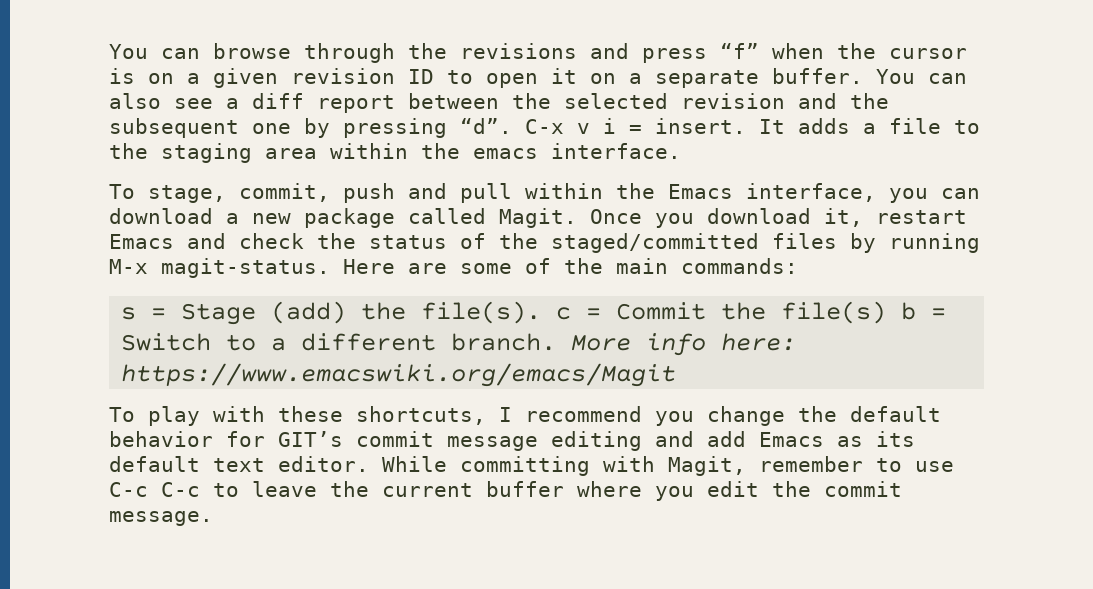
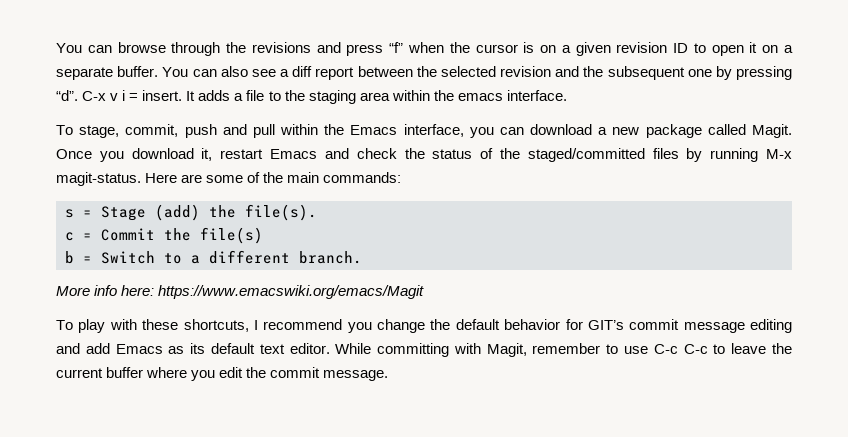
- s = Stage (add) the file(s). c = Commit the file(s) b = Switch to a different branch. More info here: https://www.emacswiki.org/emacs/Magit
+ s = Stage (add) the file(s).
+ c = Commit the file(s)
+ b = Switch to a different branch.
+ More info here: https://www.emacswiki.org/emacs/Magit

